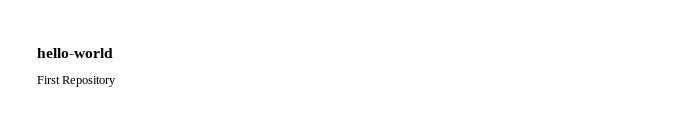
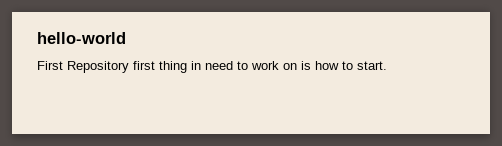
- First Repository
+ First Repository first thing in need to work on is how to start.

